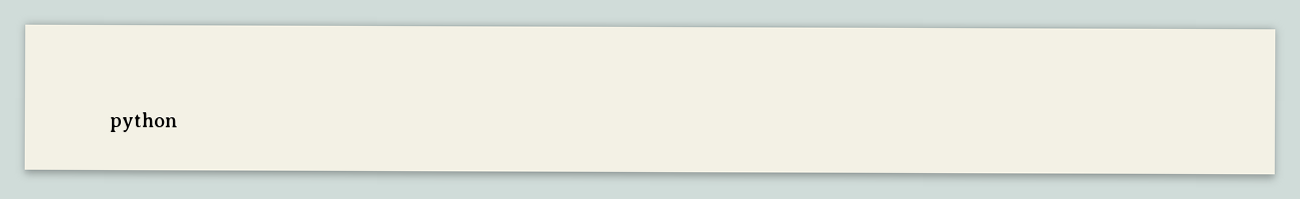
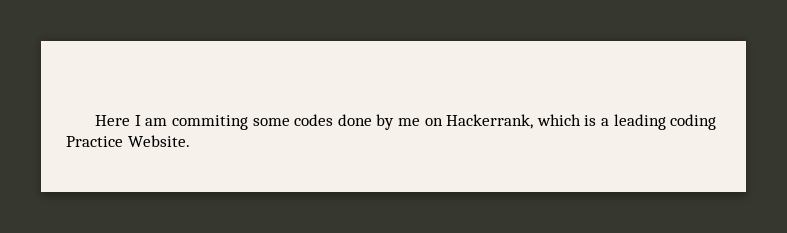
- python
+ Here I am commiting some codes done by me on Hackerrank, which is a leading coding Practice Website.

